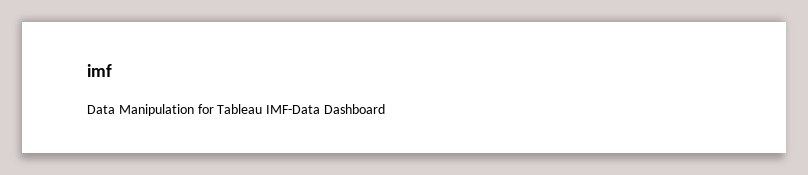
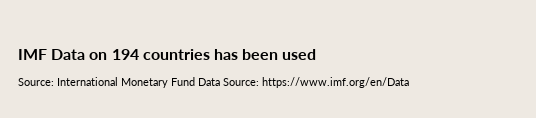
- imf
- Data Manipulation for Tableau IMF-Data Dashboard
+ IMF Data on 194 countries has been used
+ Source: International Monetary Fund Data Source: https://www.imf.org/en/Data

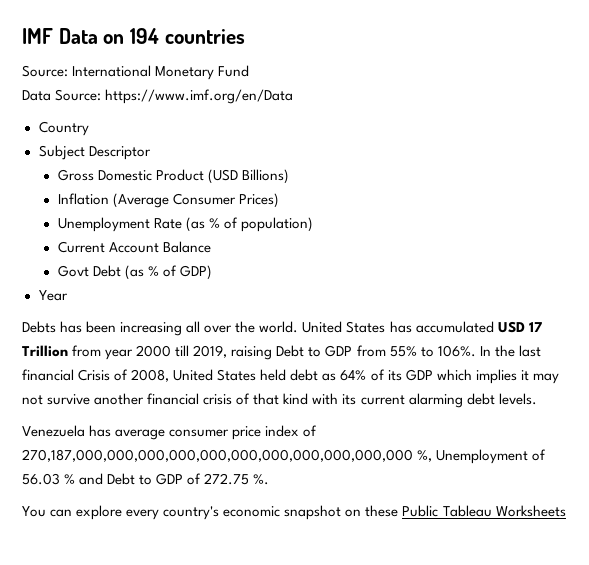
- IMF Data on 194 countries has been used
+ IMF Data on 194 countries
- Source: International Monetary Fund Data Source: https://www.imf.org/en/Data
+ Source: International Monetary Fund
+ Data Source: https://www.imf.org/en/Data
+ Country
+ Subject Descriptor
+ Gross Domestic Product (USD Billions)
+ Inflation (Average Consumer Prices)
+ Unemployment Rate (as % of population)
+ Current Account Balance
+ Govt Debt (as % of GDP)
+ Year
+ Debts has been increasing all over the world. United States has accumulated USD 17 Trillion from year 2000 till 2019, raising Debt to GDP from 55% to 106%. In the last financial Crisis of 2008, United States held debt as 64% of its GDP which implies it may not survive another financial crisis of that kind with its current alarming debt levels.
+ Venezuela has average consumer price index of 270,187,000,000,000,000,000,000,000,000,000,000,000 %, Unemployment of 56.03 % and Debt to GDP of 272.75 %.
+ You can explore every country's economic snapshot on these Public Tableau Worksheets

